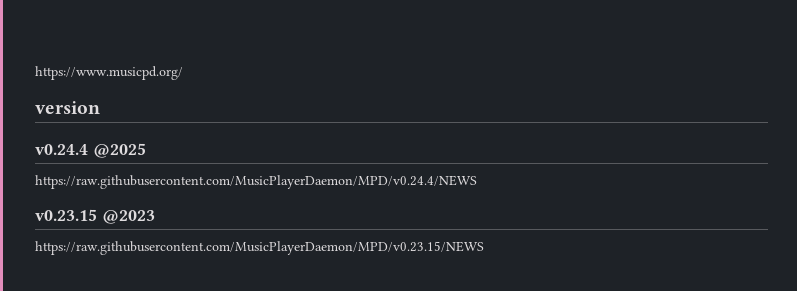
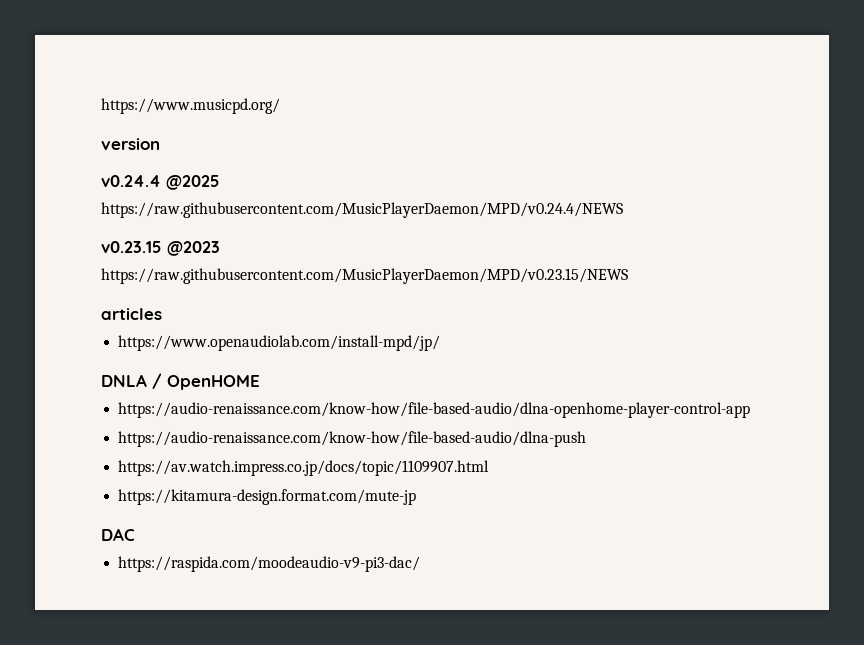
+ articles
+ https://www.openaudiolab.com/install-mpd/jp/
+ DNLA / OpenHOME
+ https://audio-renaissance.com/know-how/file-based-audio/dlna-openhome-player-control-app
+ https://audio-renaissance.com/know-how/file-based-audio/dlna-push
+ https://av.watch.impress.co.jp/docs/topic/1109907.html
+ https://kitamura-design.format.com/mute-jp
+ DAC
+ https://raspida.com/moodeaudio-v9-pi3-dac/

